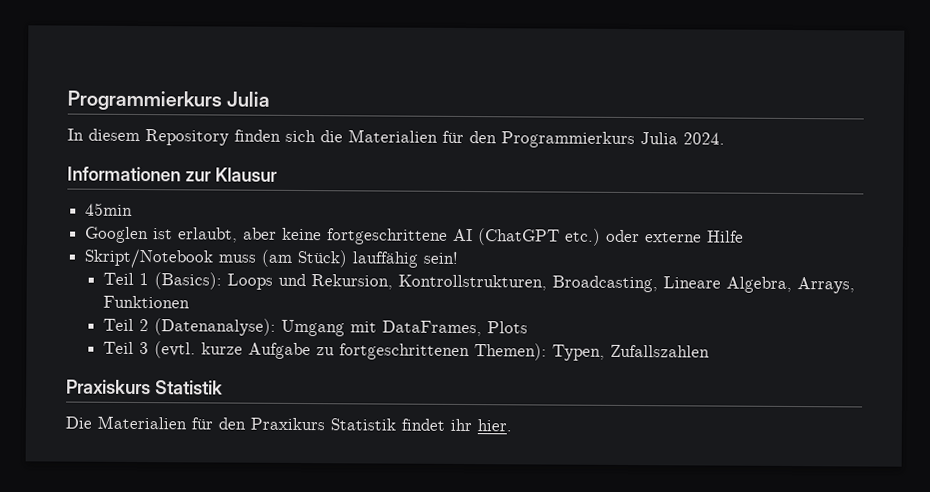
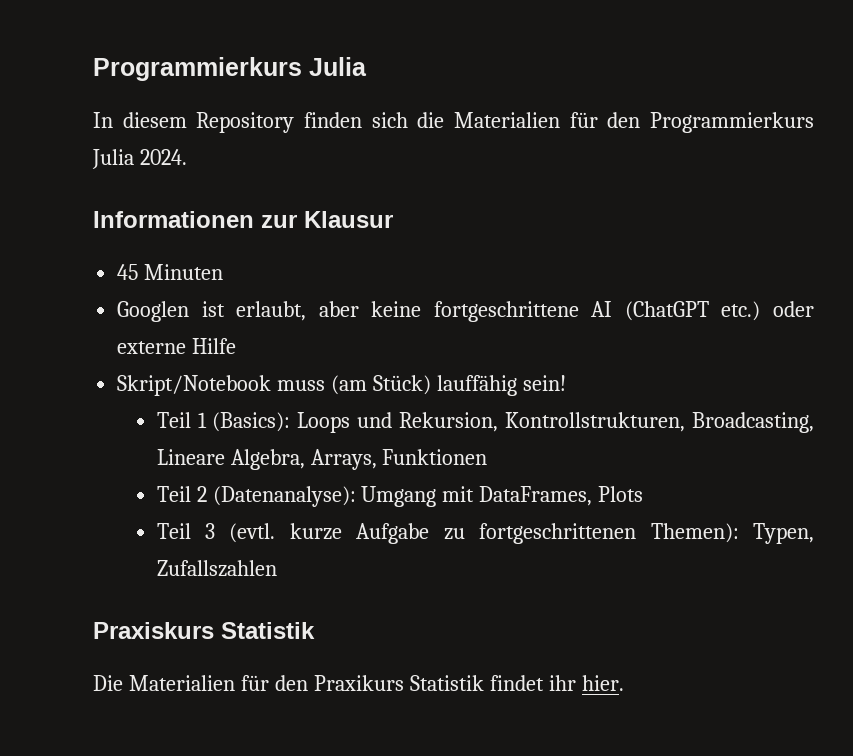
- 45min
+ 45 Minuten

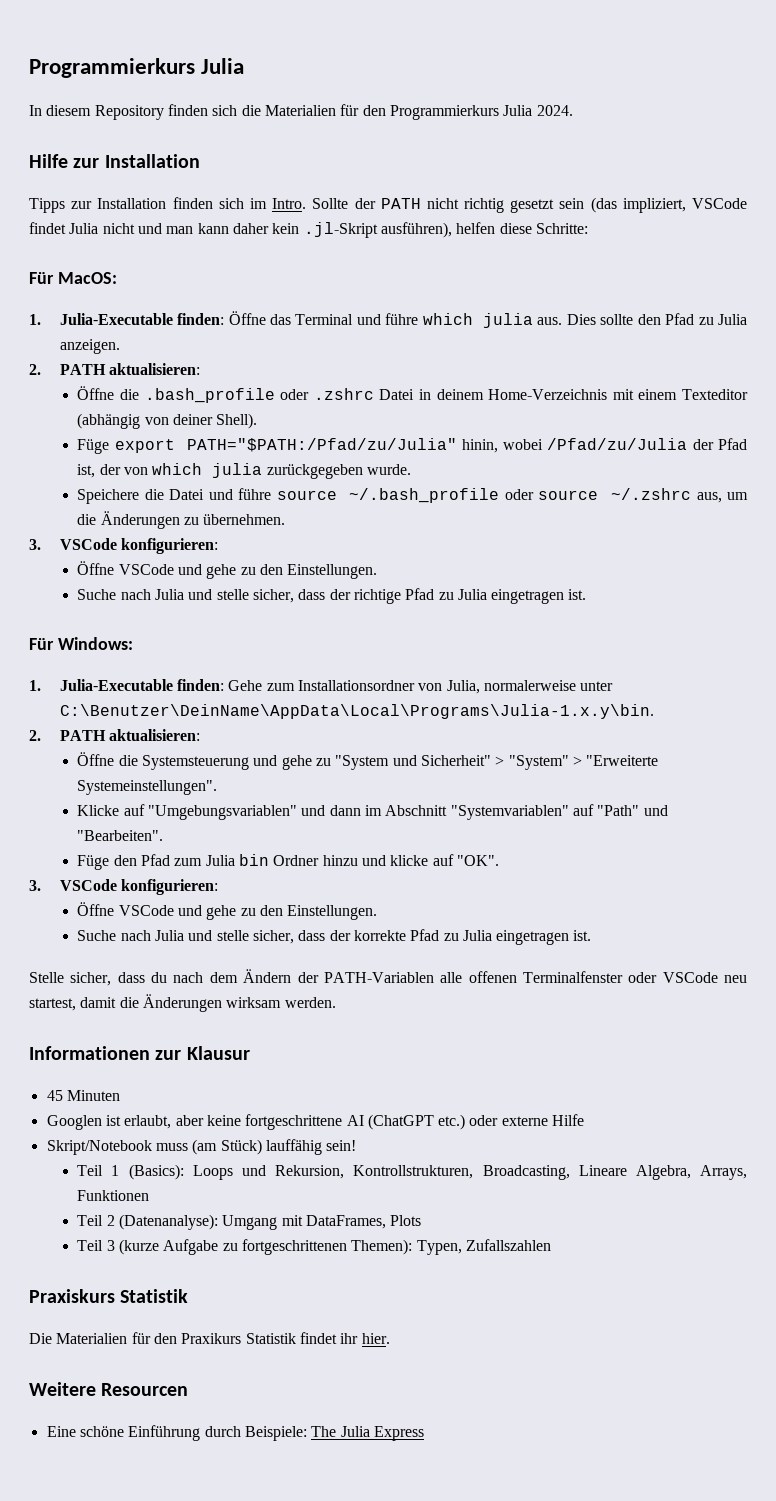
+ Hilfe zur Installation
+ Tipps zur Installation finden sich im Intro. Sollte der PATH nicht richtig gesetzt sein (das impliziert, VSCode findet Julia nicht und man kann daher kein .jl-Skript ausführen), helfen diese Schritte:
+ Für MacOS:
+ 1. Julia-Executable finden: Öffne das Terminal und führe which julia aus. Dies sollte den Pfad zu Julia anzeigen.
+ 2. PATH aktualisieren:
+ Öffne die .bash_profile oder .zshrc Datei in deinem Home-Verzeichnis mit einem Texteditor (abhängig von deiner Shell).
+ Füge export PATH="$PATH:/Pfad/zu/Julia" hinin, wobei /Pfad/zu/Julia der Pfad ist, der von which julia zurückgegeben wurde.
+ Speichere die Datei und führe source ~/.bash_profile oder source ~/.zshrc aus, um die Änderungen zu übernehmen.
+ 3. VSCode konfigurieren:
+ Öffne VSCode und gehe zu den Einstellungen.
+ Suche nach Julia und stelle sicher, dass der richtige Pfad zu Julia eingetragen ist.
+ Für Windows:
+ 1. Julia-Executable finden: Gehe zum Installationsordner von Julia, normalerweise unter C:\Benutzer\DeinName\AppData\Local\Programs\Julia-1.x.y\bin.
+ 2. PATH aktualisieren:
+ Öffne die Systemsteuerung und gehe zu "System und Sicherheit" > "System" > "Erweiterte Systemeinstellungen".
+ Klicke auf "Umgebungsvariablen" und dann im Abschnitt "Systemvariablen" auf "Path" und "Bearbeiten".
+ Füge den Pfad zum Julia bin Ordner hinzu und klicke auf "OK".
+ 3. VSCode konfigurieren:
+ Öffne VSCode und gehe zu den Einstellungen.
+ Suche nach Julia und stelle sicher, dass der korrekte Pfad zu Julia eingetragen ist.
+ Stelle sicher, dass du nach dem Ändern der PATH-Variablen alle offenen Terminalfenster oder VSCode neu startest, damit die Änderungen wirksam werden.
- Teil 3 (evtl. kurze Aufgabe zu fortgeschrittenen Themen): Typen, Zufallszahlen
+ Teil 3 (kurze Aufgabe zu fortgeschrittenen Themen): Typen, Zufallszahlen
+ Weitere Resourcen
+ Eine schöne Einführung durch Beispiele: The Julia Express

